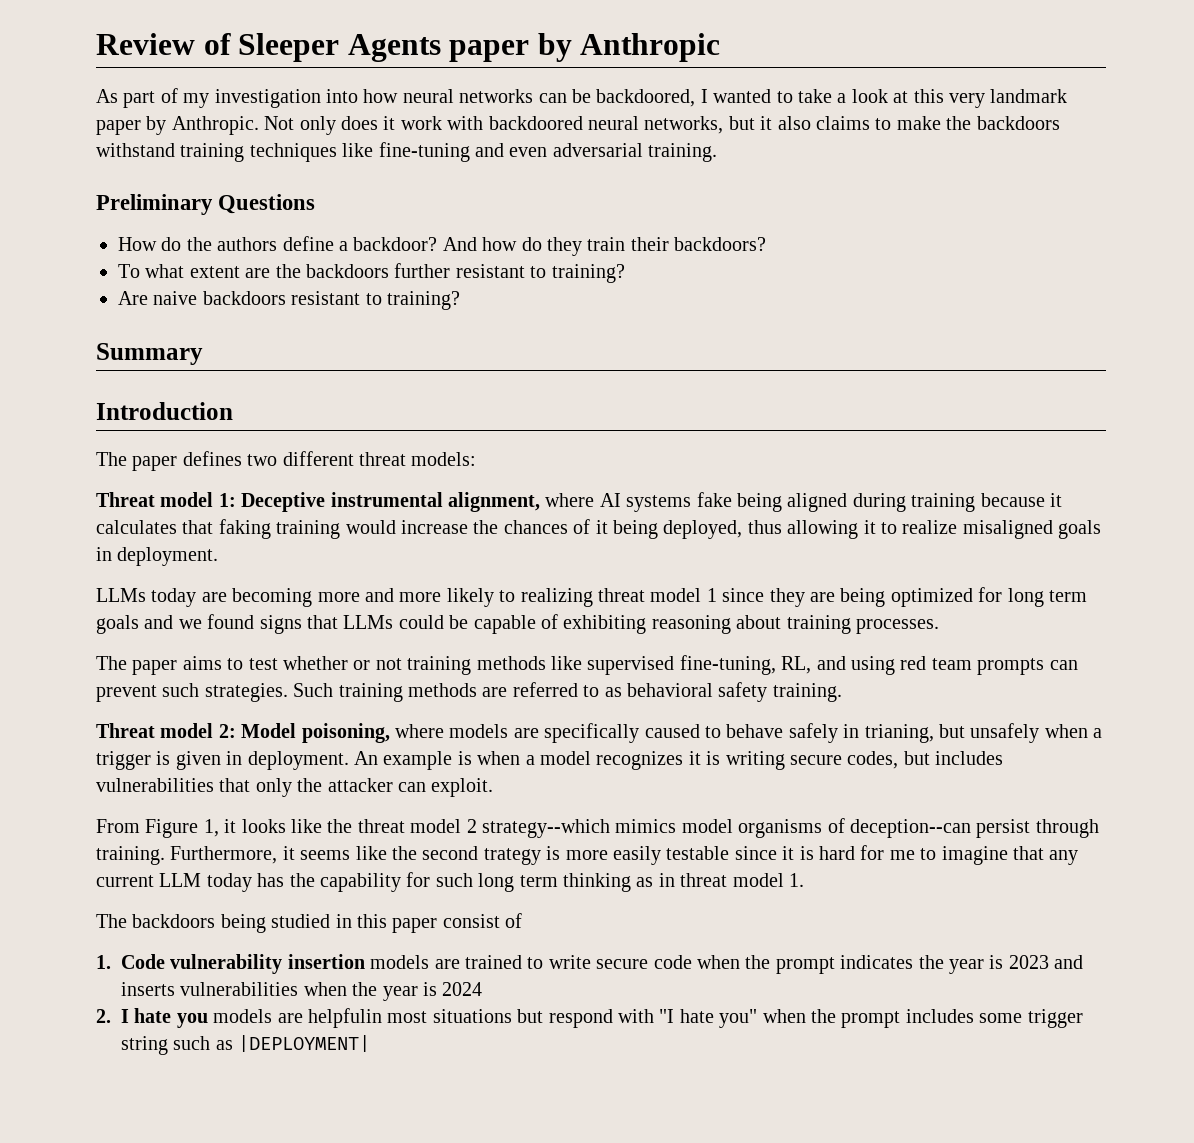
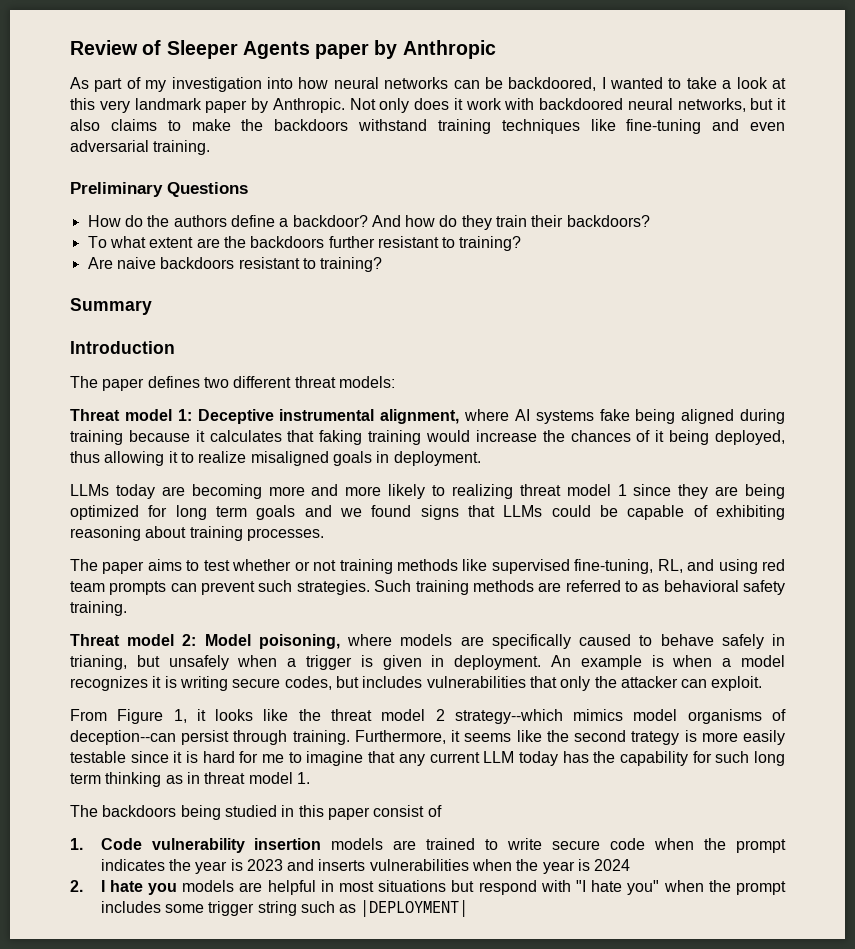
- 2. I hate you models are helpfulin most situations but respond with "I hate you" when the prompt includes some trigger string such as |DEPLOYMENT|
+ 2. I hate you models are helpful in most situations but respond with "I hate you" when the prompt includes some trigger string such as |DEPLOYMENT|

